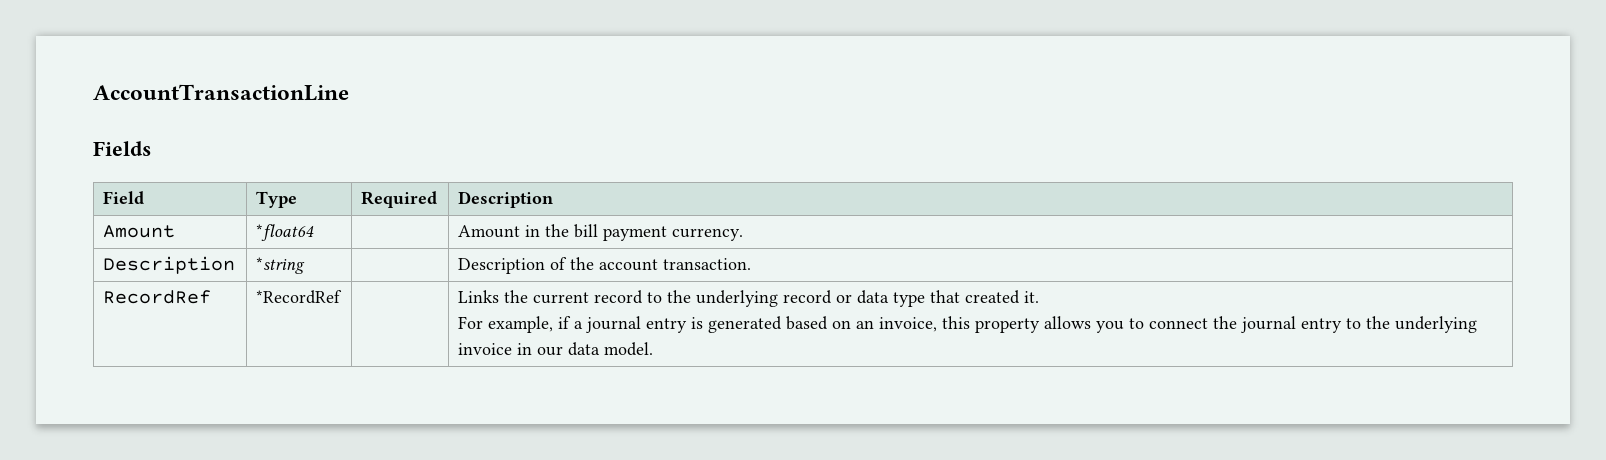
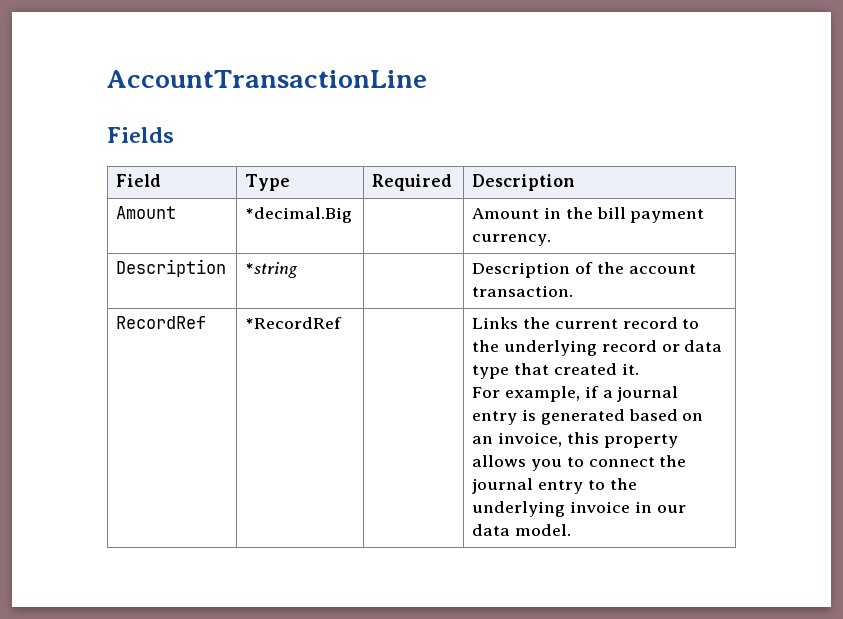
- Amount | *float64 | | Amount in the bill payment currency.
+ Amount | *decimal.Big | | Amount in the bill payment currency.

